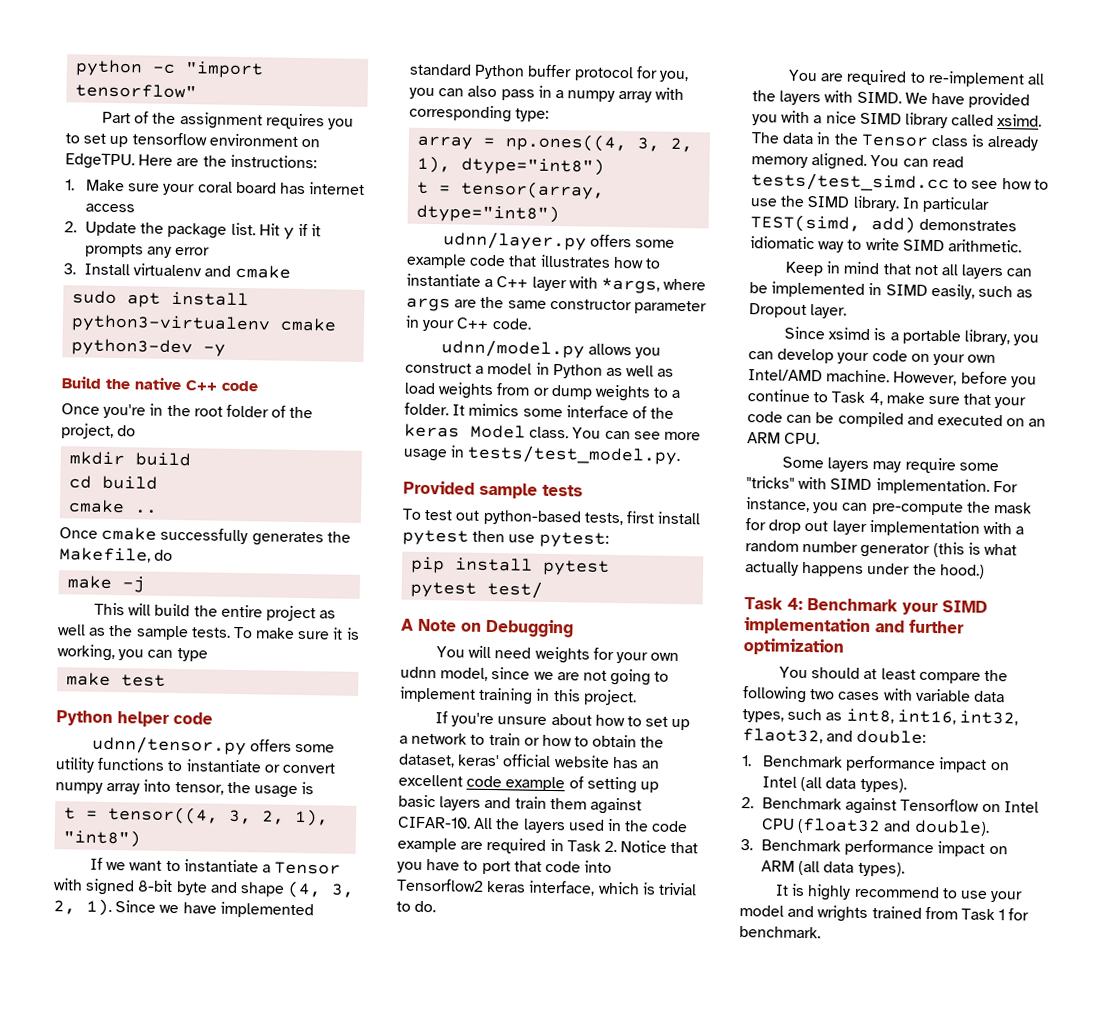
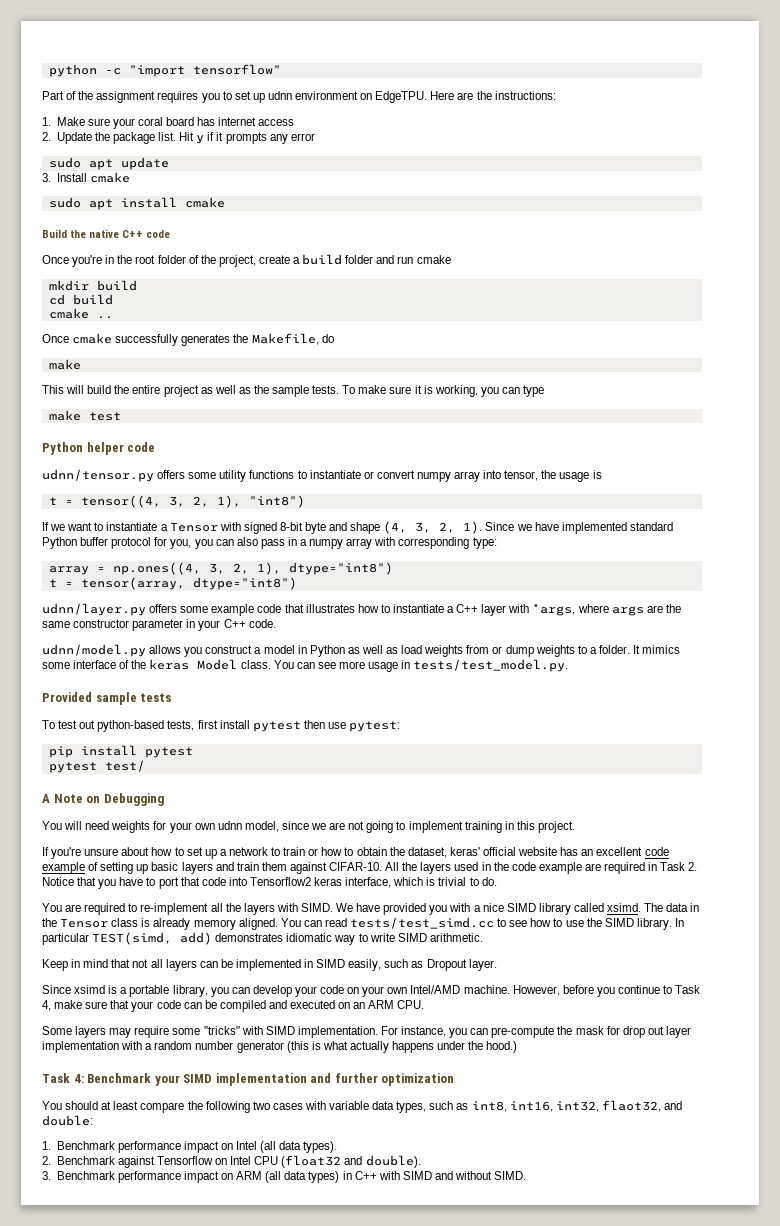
- Part of the assignment requires you to set up tensorflow environment on EdgeTPU.
+ Part of the assignment requires you to set up udnn environment on EdgeTPU.
+ sudo apt update
- 3. Install virtualenv and cmake
+ 3. Install cmake
- sudo apt install python3-virtualenv cmake python3-dev -y
+ sudo apt install cmake
- Once you're in the root folder of the project, do
+ Once you're in the root folder of the project, create a build folder and run cmake
  Once cmake successfully generates the Makefile, do
- make -j
+ make
- 3. Benchmark performance impact on ARM (all data types).
- It is highly recommend to use your model and wrights trained from Task 1 for benchmark.
+ 3. Benchmark performance impact on ARM (all data types) in C++ with SIMD and without SIMD.

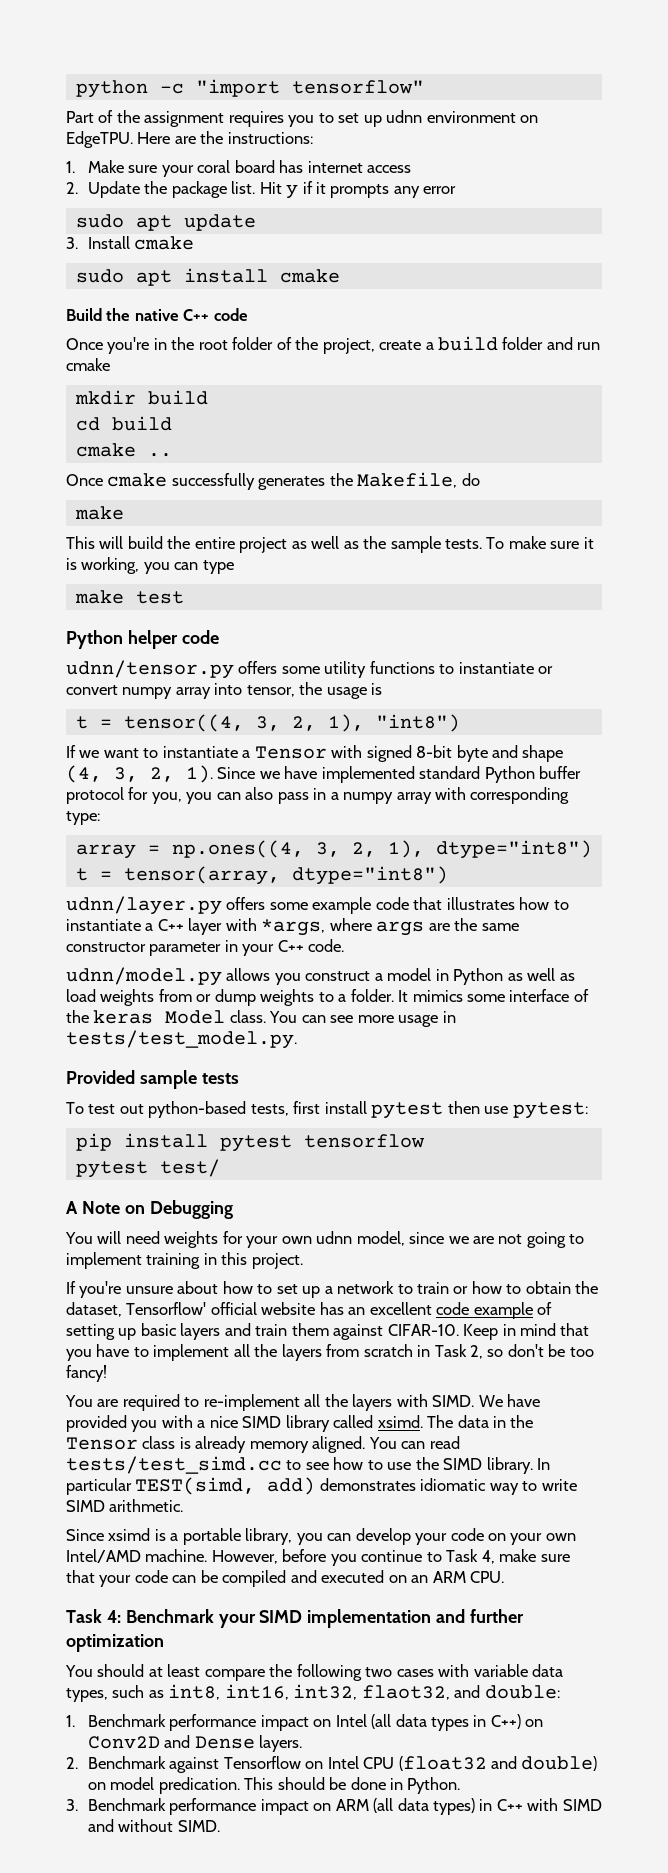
- pip install pytest
+ pip install pytest tensorflow
- If you're unsure about how to set up a network to train or how to obtain the dataset, keras' official website has an excellent code example of setting up basic layers and train them against CIFAR-10.
+ If you're unsure about how to set up a network to train or how to obtain the dataset, Tensorflow' official website has an excellent code example of setting up basic layers and train them against CIFAR-10.
- All the layers used in the code example are required in Task 2. Notice that you have to port that code into Tensorflow2 keras interface, which is trivial to do.
+ Keep in mind that you have to implement all the layers from scratch in Task 2, so don't be too fancy!
- Keep in mind that not all layers can be implemented in SIMD easily, such as Dropout layer.
- Some layers may require some "tricks" with SIMD implementation. For instance, you can pre-compute the mask for drop out layer implementation with a random number generator (this is what actually happens under the hood.)
- 1. Benchmark performance impact on Intel (all data types).
+ 1. Benchmark performance impact on Intel (all data types in C++) on Conv2D and Dense layers.
- 2. Benchmark against Tensorflow on Intel CPU (float32 and double).
+ 2. Benchmark against Tensorflow on Intel CPU (float32 and double) on model predication. This should be done in Python.

